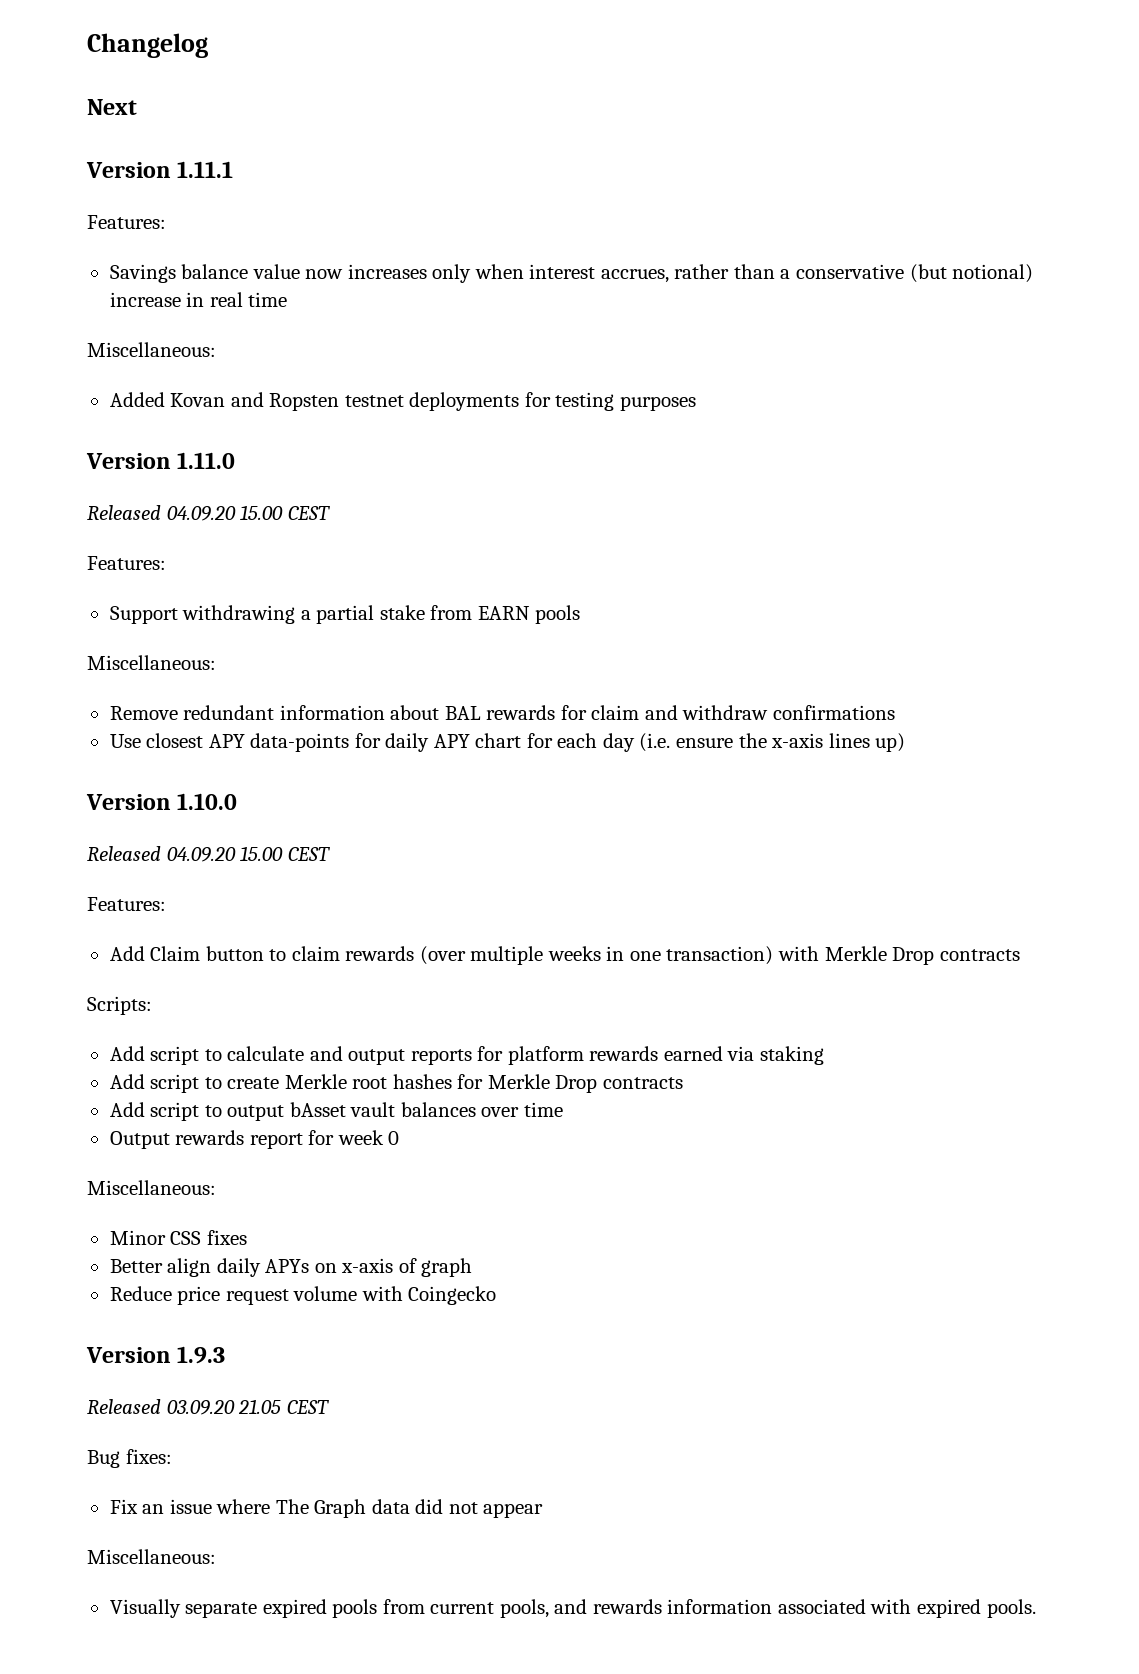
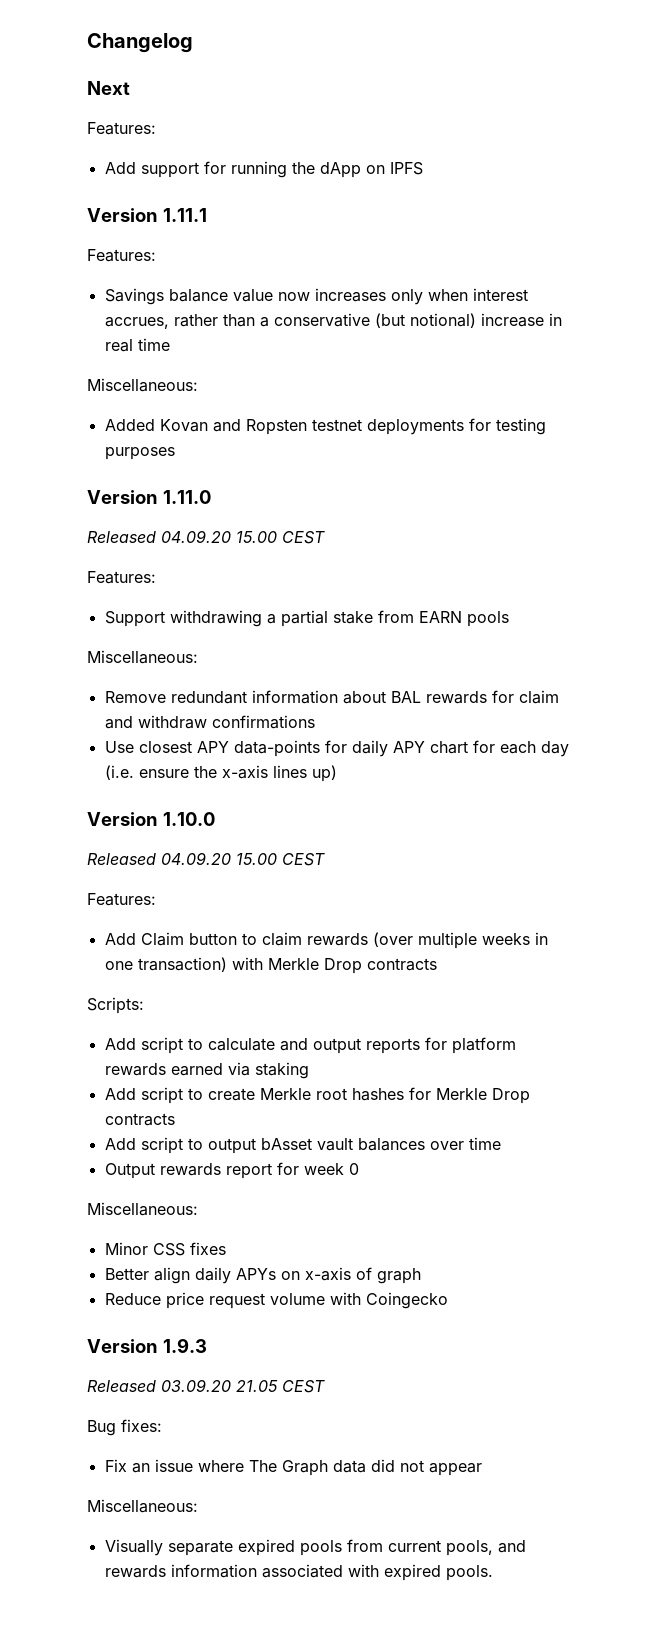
  Next
+ Features:
+ Add support for running the dApp on IPFS

